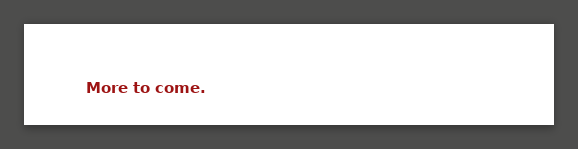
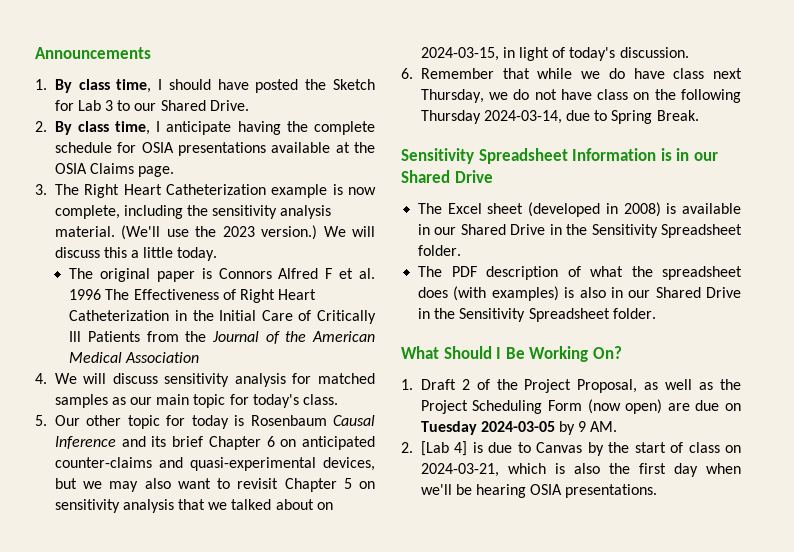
- More to come.
+ Announcements
+ 1. By class time, I should have posted the Sketch for Lab 3 to our Shared Drive.
+ 2. By class time, I anticipate having the complete schedule for OSIA presentations available at the OSIA Claims page.
+ 3. The Right Heart Catheterization example is now complete, including the sensitivity analysis material. (We'll use the 2023 version.) We will discuss this a little today.
+ The original paper is Connors Alfred F et al. 1996 The Effectiveness of Right Heart Catheterization in the Initial Care of Critically Ill Patients from the Journal of the American Medical Association
+ 4. We will discuss sensitivity analysis for matched samples as our main topic for today's class.
+ 5. Our other topic for today is Rosenbaum Causal Inference and its brief Chapter 6 on anticipated counter-claims and quasi-experimental devices, but we may also want to revisit Chapter 5 on sensitivity analysis that we talked about on 2024-03-15, in light of today's discussion.
+ 6. Remember that while we do have class next Thursday, we do not have class on the following Thursday 2024-03-14, due to Spring Break.
+ Sensitivity Spreadsheet Information is in our Shared Drive
+ The Excel sheet (developed in 2008) is available in our Shared Drive in the Sensitivity Spreadsheet folder.
+ The PDF description of what the spreadsheet does (with examples) is also in our Shared Drive in the Sensitivity Spreadsheet folder.
+ What Should I Be Working On?
+ 1. Draft 2 of the Project Proposal, as well as the Project Scheduling Form (now open) are due on Tuesday 2024-03-05 by 9 AM.
+ 2. [Lab 4] is due to Canvas by the start of class on 2024-03-21, which is also the first day when we'll be hearing OSIA presentations.

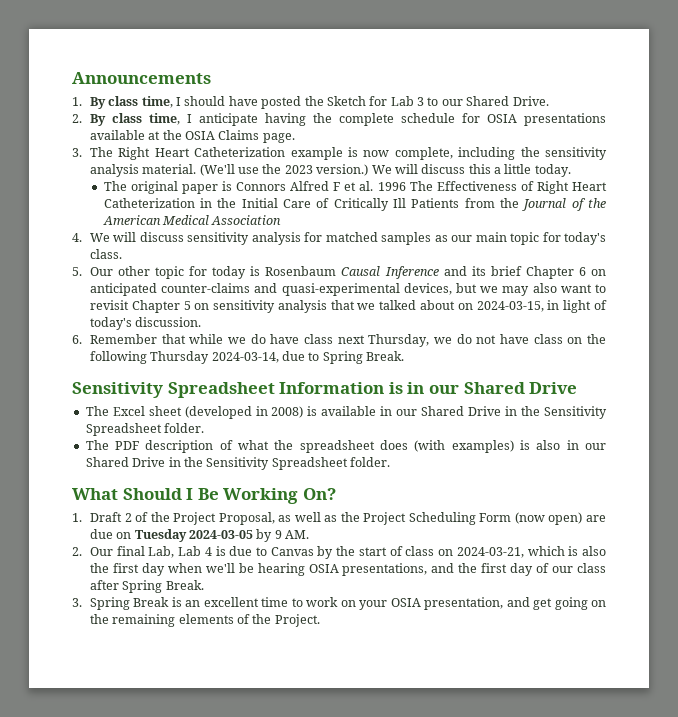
- 2. [Lab 4] is due to Canvas by the start of class on 2024-03-21, which is also the first day when we'll be hearing OSIA presentations.
+ 2. Our final Lab, Lab 4 is due to Canvas by the start of class on 2024-03-21, which is also the first day when we'll be hearing OSIA presentations, and the first day of our class after Spring Break.
+ 3. Spring Break is an excellent time to work on your OSIA presentation, and get going on the remaining elements of the Project.

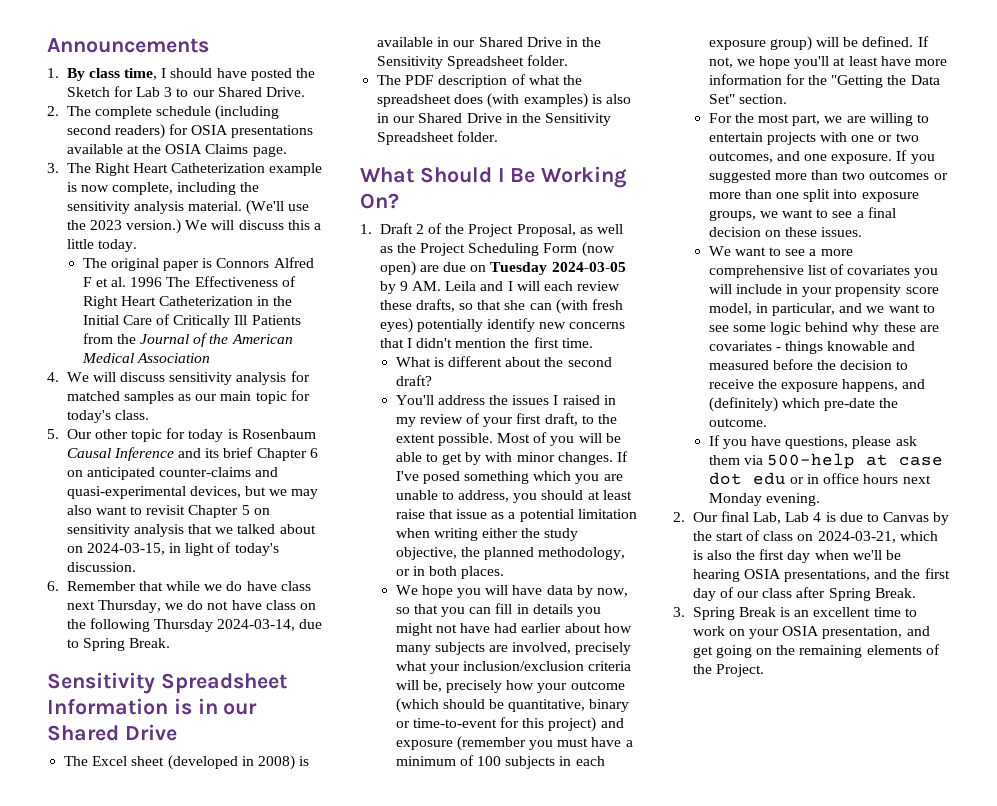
- 2. By class time, I anticipate having the complete schedule for OSIA presentations available at the OSIA Claims page.
+ 2. The complete schedule (including second readers) for OSIA presentations available at the OSIA Claims page.
- 1. Draft 2 of the Project Proposal, as well as the Project Scheduling Form (now open) are due on Tuesday 2024-03-05 by 9 AM.
+ 1. Draft 2 of the Project Proposal, as well as the Project Scheduling Form (now open) are due on Tuesday 2024-03-05 by 9 AM. Leila and I will each review these drafts, so that she can (with fresh eyes) potentially identify new concerns that I didn't mention the first time.
+ What is different about the second draft?
+ You'll address the issues I raised in my review of your first draft, to the extent possible. Most of you will be able to get by with minor changes. If I've posed something which you are unable to address, you should at least raise that issue as a potential limitation when writing either the study objective, the planned methodology, or in both places.
+ We hope you will have data by now, so that you can fill in details you might not have had earlier about how many subjects are involved, precisely what your inclusion/exclusion criteria will be, precisely how your outcome (which should be quantitative, binary or time-to-event for this project) and exposure (remember you must have a minimum of 100 subjects in each exposure group) will be defined. If not, we hope you'll at least have more information for the "Getting the Data Set" section.
+ For the most part, we are willing to entertain projects with one or two outcomes, and one exposure. If you suggested more than two outcomes or more than one split into exposure groups, we want to see a final decision on these issues.
+ We want to see a more comprehensive list of covariates you will include in your propensity score model, in particular, and we want to see some logic behind why these are covariates - things knowable and measured before the decision to receive the exposure happens, and (definitely) which pre-date the outcome.
+ If you have questions, please ask them via 500-help at case dot edu or in office hours next Monday evening.

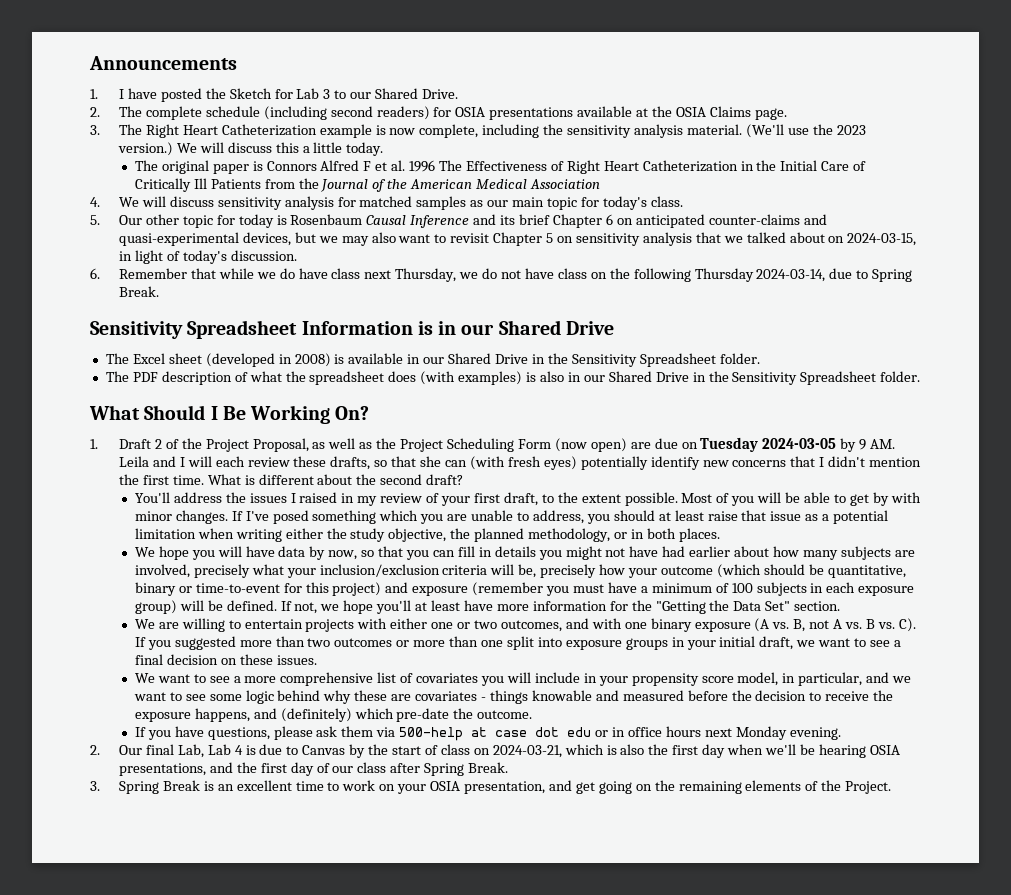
- 1. By class time, I should have posted the Sketch for Lab 3 to our Shared Drive.
+ 1. I have posted the Sketch for Lab 3 to our Shared Drive.
- 1. Draft 2 of the Project Proposal, as well as the Project Scheduling Form (now open) are due on Tuesday 2024-03-05 by 9 AM. Leila and I will each review these drafts, so that she can (with fresh eyes) potentially identify new concerns that I didn't mention the first time.
- What is different about the second draft?
+ 1. Draft 2 of the Project Proposal, as well as the Project Scheduling Form (now open) are due on Tuesday 2024-03-05 by 9 AM. Leila and I will each review these drafts, so that she can (with fresh eyes) potentially identify new concerns that I didn't mention the first time. What is different about the second draft?
- For the most part, we are willing to entertain projects with one or two outcomes, and one exposure. If you suggested more than two outcomes or more than one split into exposure groups, we want to see a final decision on these issues.
+ We are willing to entertain projects with either one or two outcomes, and with one binary exposure (A vs. B, not A vs. B vs. C). If you suggested more than two outcomes or more than one split into exposure groups in your initial draft, we want to see a final decision on these issues.

